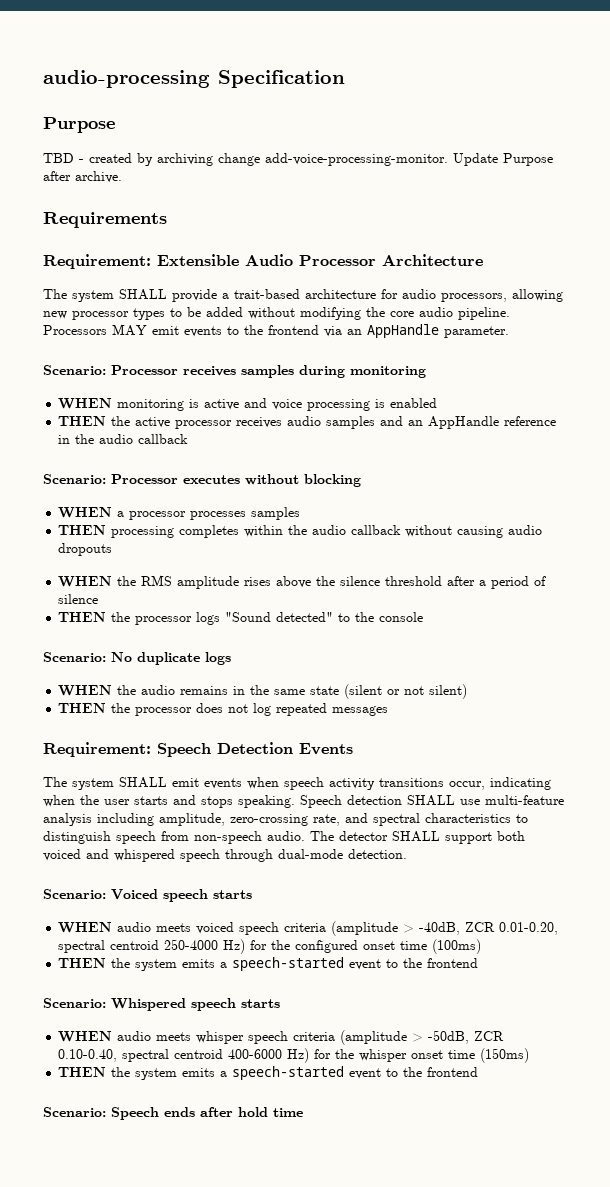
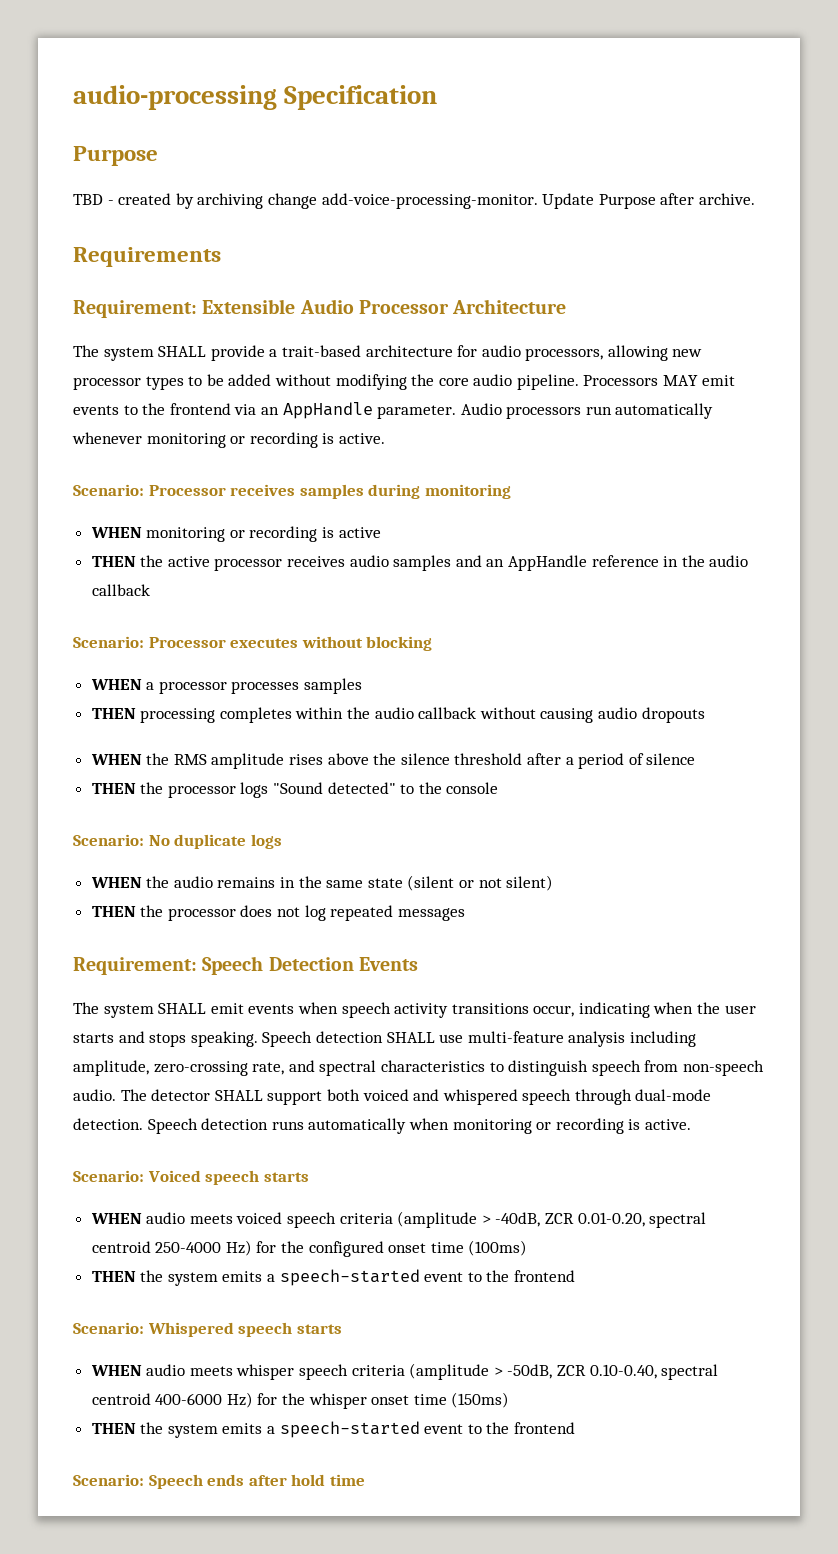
+ Audio processors run automatically whenever monitoring or recording is active.
- WHEN monitoring is active and voice processing is enabled
+ WHEN monitoring or recording is active
+ Speech detection runs automatically when monitoring or recording is active.

